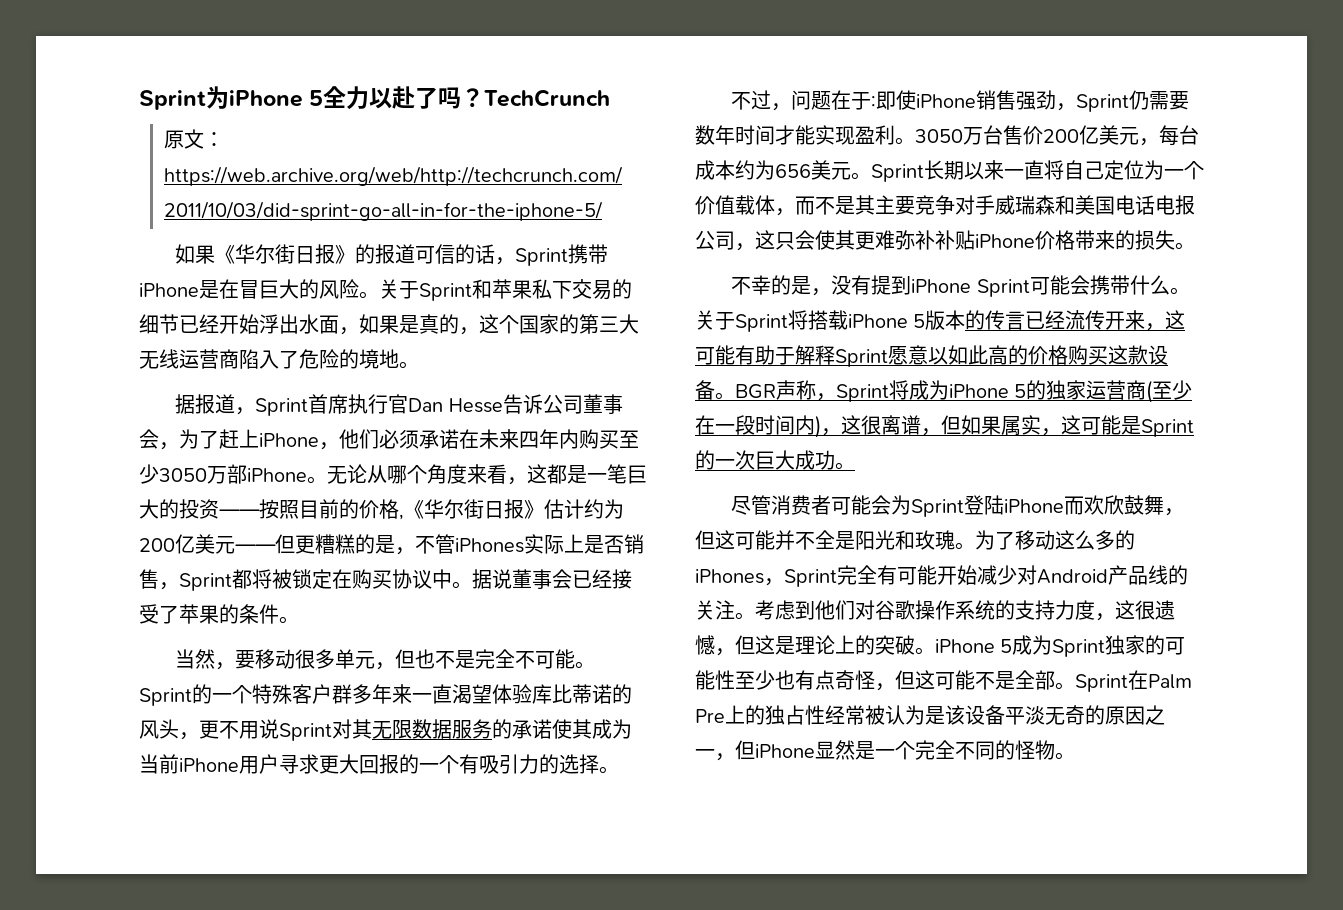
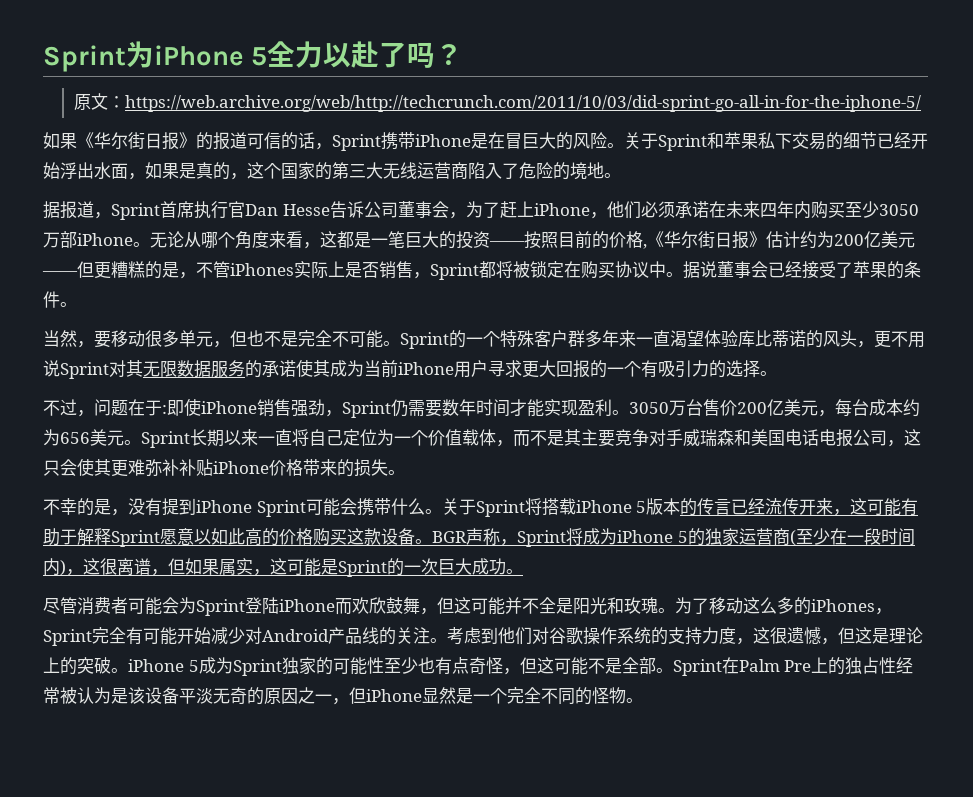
- TechCrunch

